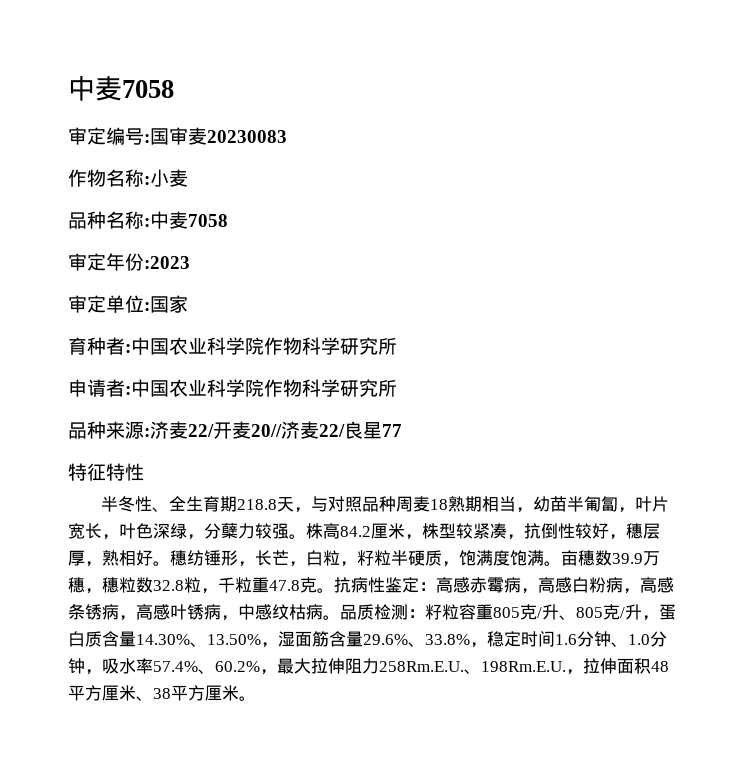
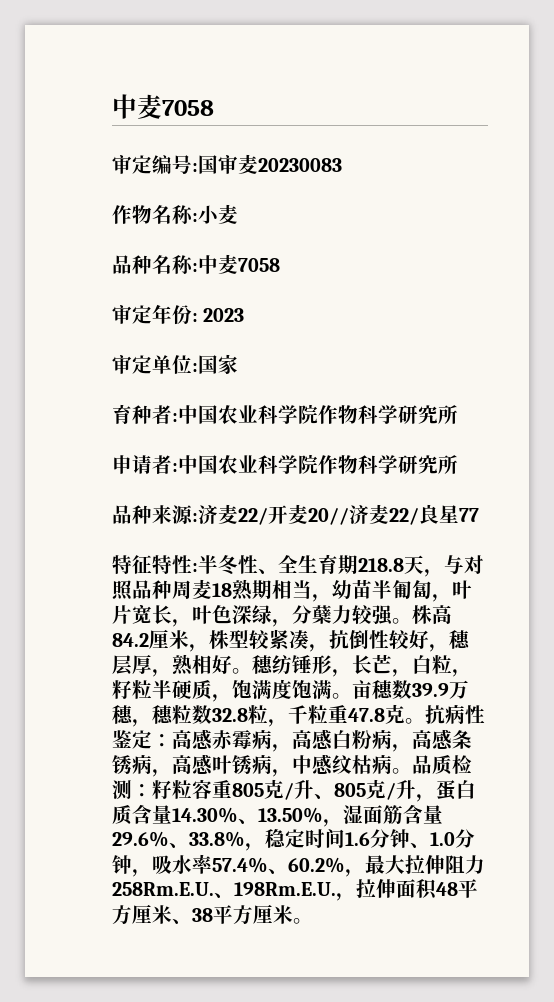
- 审定年份:2023
+ 审定年份: 2023
- 特征特性
- 半冬性、全生育期218.8天，与对照品种周麦18熟期相当，幼苗半匍匐，叶片宽长，叶色深绿，分蘖力较强。
+ 特征特性:半冬性、全生育期218.8天，与对照品种周麦18熟期相当，幼苗半匍匐，叶片宽长，叶色深绿，分蘖力较强。

